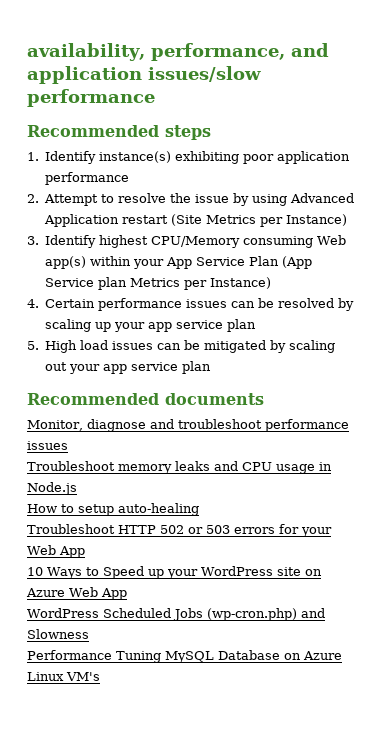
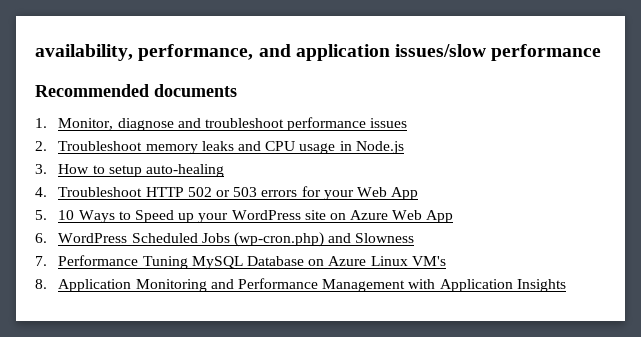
- Recommended steps
+ Recommended documents
- 1. Identify instance(s) exhibiting poor application performance
- 2. Attempt to resolve the issue by using Advanced Application restart (Site Metrics per Instance)
- 3. Identify highest CPU/Memory consuming Web app(s) within your App Service Plan (App Service plan Metrics per Instance)
- 4. Certain performance issues can be resolved by scaling up your app service plan
- 5. High load issues can be mitigated by scaling out your app service plan
- Recommended documents
- Monitor, diagnose and troubleshoot performance issues
+ 1. Monitor, diagnose and troubleshoot performance issues
- Troubleshoot memory leaks and CPU usage in Node.js
+ 2. Troubleshoot memory leaks and CPU usage in Node.js
- How to setup auto-healing
+ 3. How to setup auto-healing
- Troubleshoot HTTP 502 or 503 errors for your Web App
+ 4. Troubleshoot HTTP 502 or 503 errors for your Web App
- 10 Ways to Speed up your WordPress site on Azure Web App
+ 5. 10 Ways to Speed up your WordPress site on Azure Web App
- WordPress Scheduled Jobs (wp-cron.php) and Slowness
+ 6. WordPress Scheduled Jobs (wp-cron.php) and Slowness
- Performance Tuning MySQL Database on Azure Linux VM's
+ 7. Performance Tuning MySQL Database on Azure Linux VM's
+ 8. Application Monitoring and Performance Management with Application Insights

